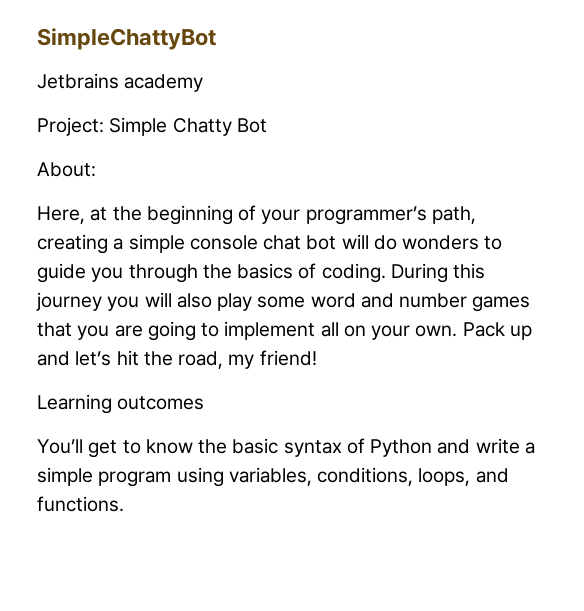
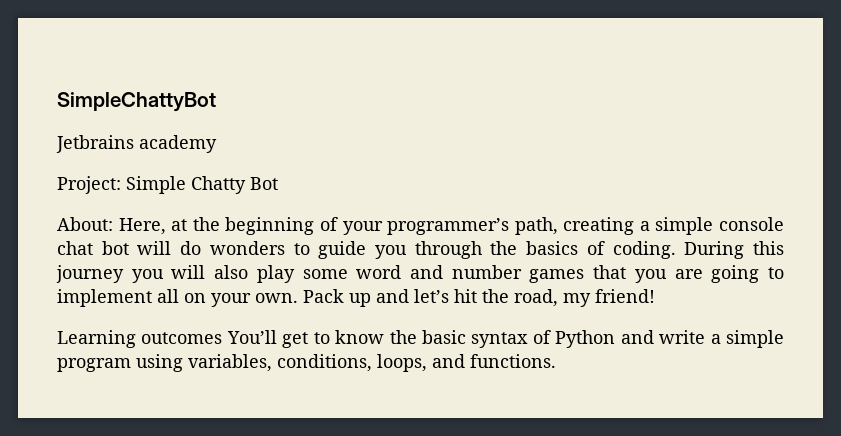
- About:
- Here, at the beginning of your programmer’s path, creating a simple console chat bot will do wonders to guide you through the basics of coding.
+ About: Here, at the beginning of your programmer’s path, creating a simple console chat bot will do wonders to guide you through the basics of coding.
- Learning outcomes
- You’ll get to know the basic syntax of Python and write a simple program using variables, conditions, loops, and functions.
+ Learning outcomes You’ll get to know the basic syntax of Python and write a simple program using variables, conditions, loops, and functions.

